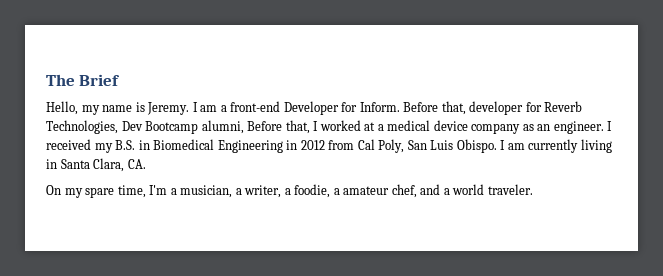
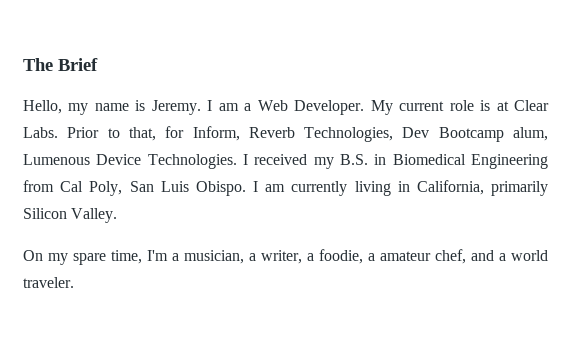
- I am a front-end Developer for Inform. Before that, developer for Reverb Technologies, Dev Bootcamp alumni, Before that, I worked at a medical device company as an engineer.
+ I am a Web Developer. My current role is at Clear Labs. Prior to that, for Inform, Reverb Technologies, Dev Bootcamp alum, Lumenous Device Technologies.
- I received my B.S. in Biomedical Engineering in 2012 from Cal Poly, San Luis Obispo.
+ I received my B.S. in Biomedical Engineering from Cal Poly, San Luis Obispo.
- I am currently living in Santa Clara, CA.
+ I am currently living in California, primarily Silicon Valley.

